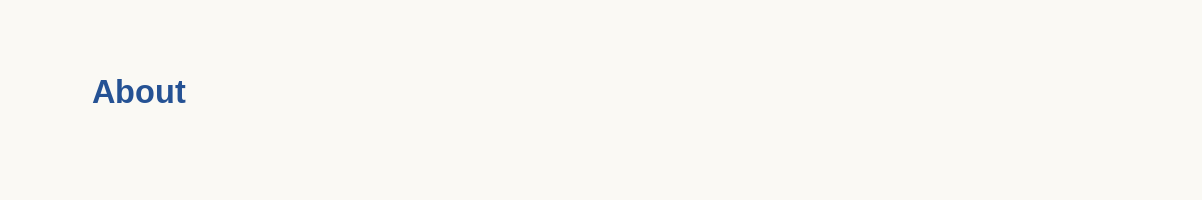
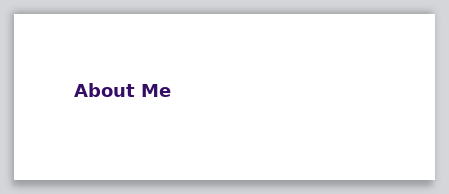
- About
+ About Me

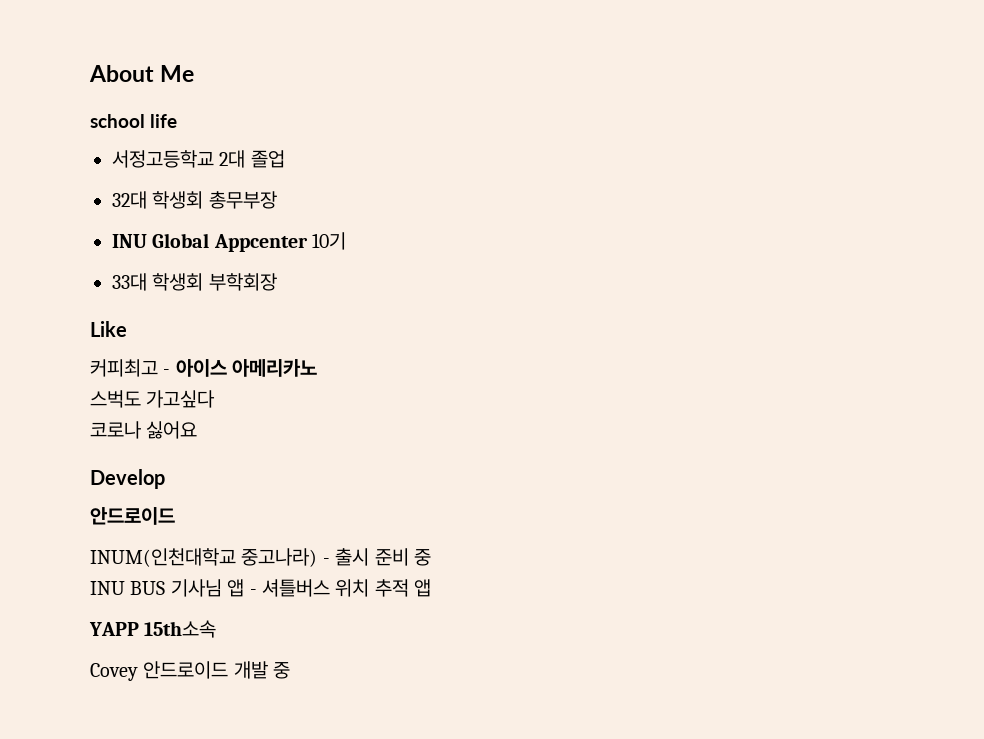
+ school life
+ 서정고등학교 2대 졸업
+ 32대 학생회 총무부장
+ INU Global Appcenter 10기
+ 33대 학생회 부학회장
+ Like
+ 커피최고 - 아이스 아메리카노
+ 스벅도 가고싶다
+ 코로나 싫어요
+ Develop
+ 안드로이드
+ INUM(인천대학교 중고나라) - 출시 준비 중
+ INU BUS 기사님 앱 - 셔틀버스 위치 추적 앱
+ YAPP 15th소속
+ Covey 안드로이드 개발 중

